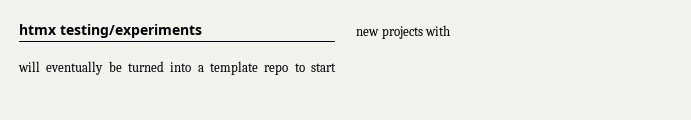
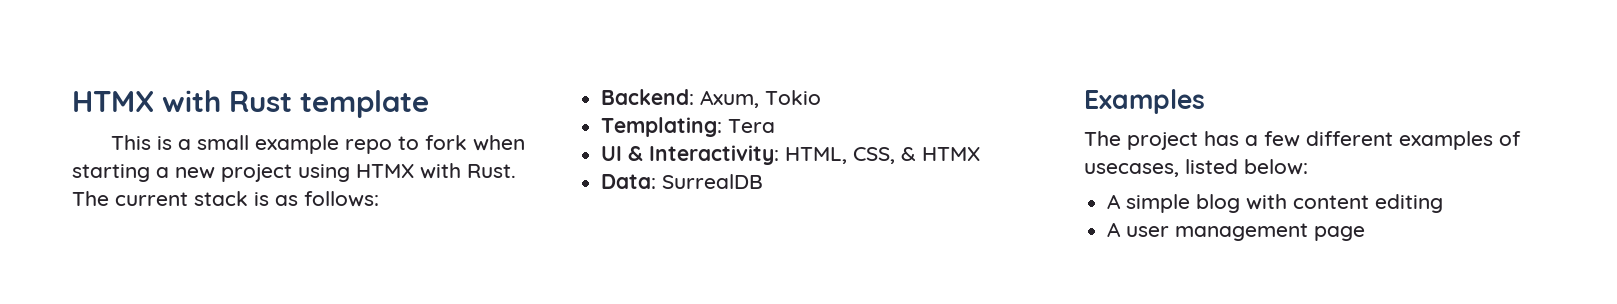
- htmx testing/experiments
- will eventually be turned into a template repo to start new projects with
+ HTMX with Rust template
+ This is a small example repo to fork when starting a new project using HTMX with Rust. The current stack is as follows:
+ Backend: Axum, Tokio
+ Templating: Tera
+ UI & Interactivity: HTML, CSS, & HTMX
+ Data: SurrealDB
+ Examples
+ The project has a few different examples of usecases, listed below:
+ A simple blog with content editing
+ A user management page

